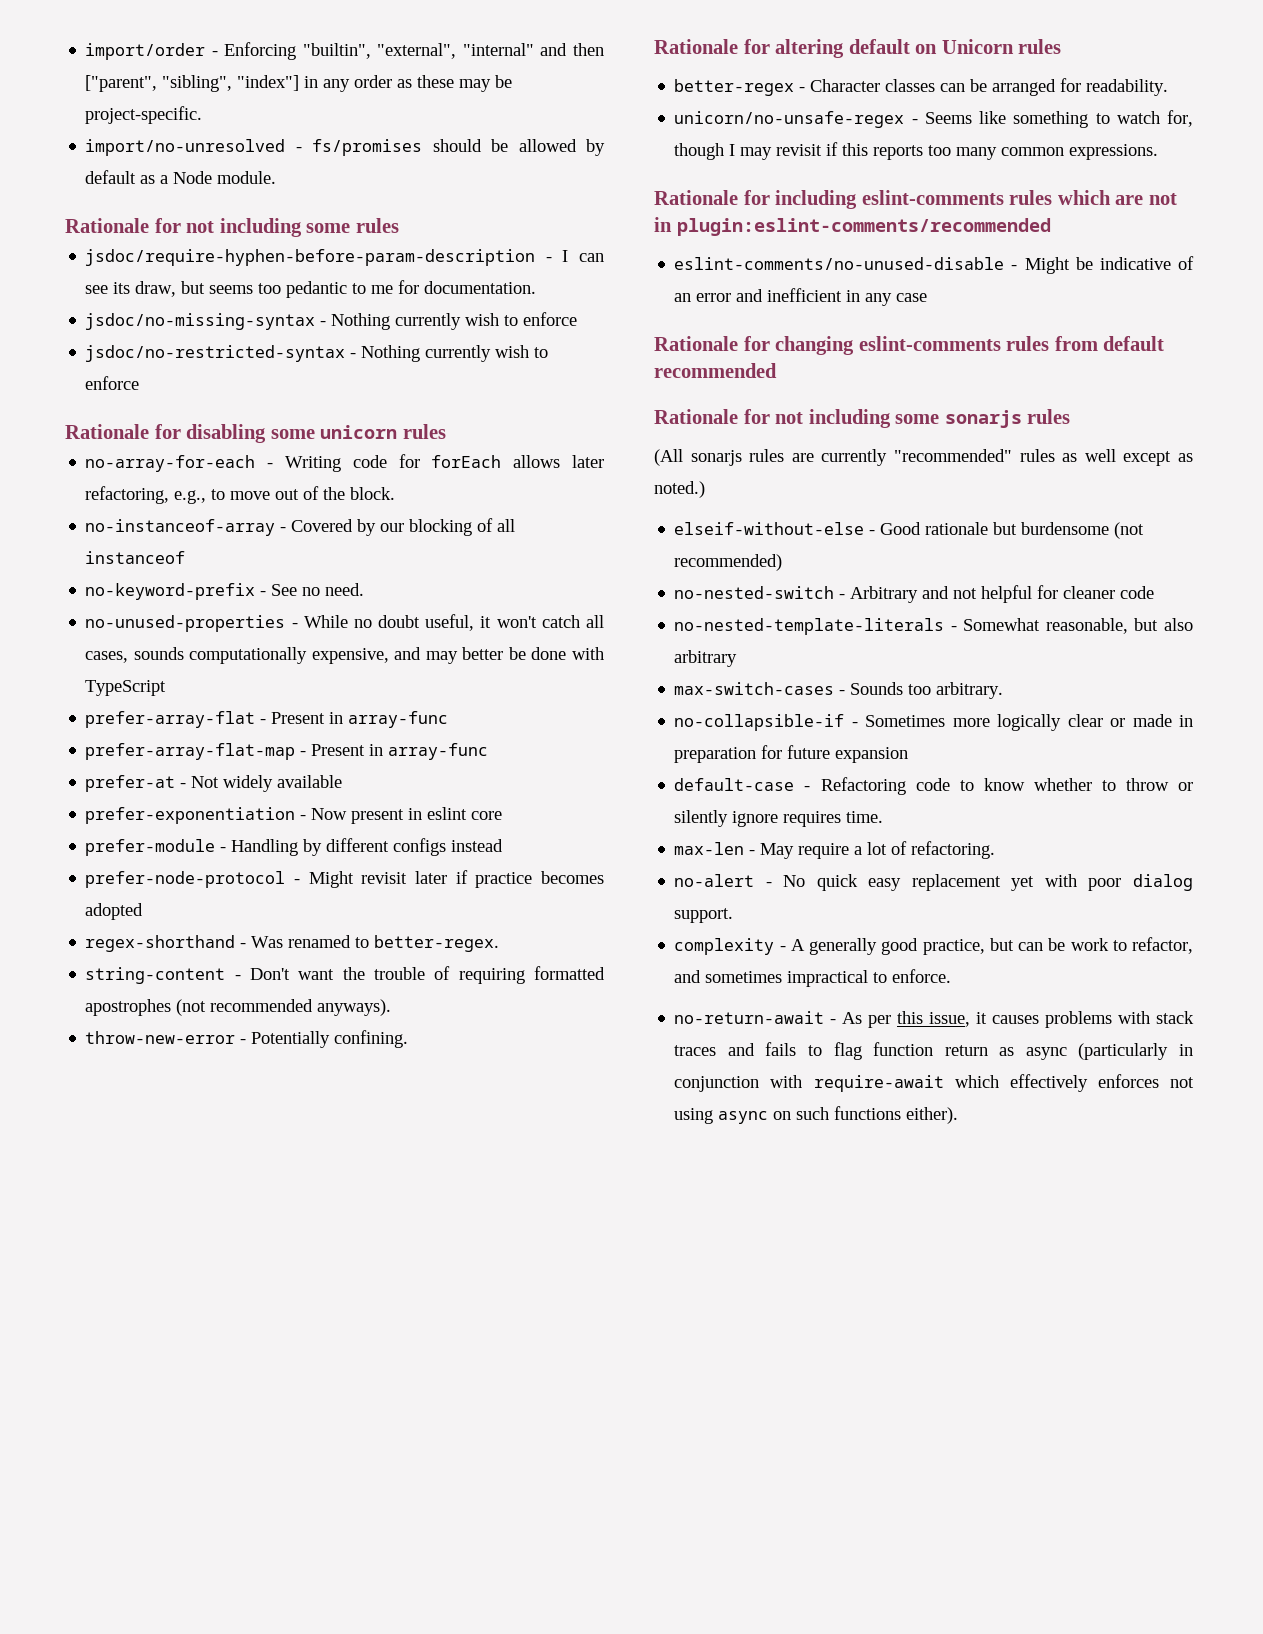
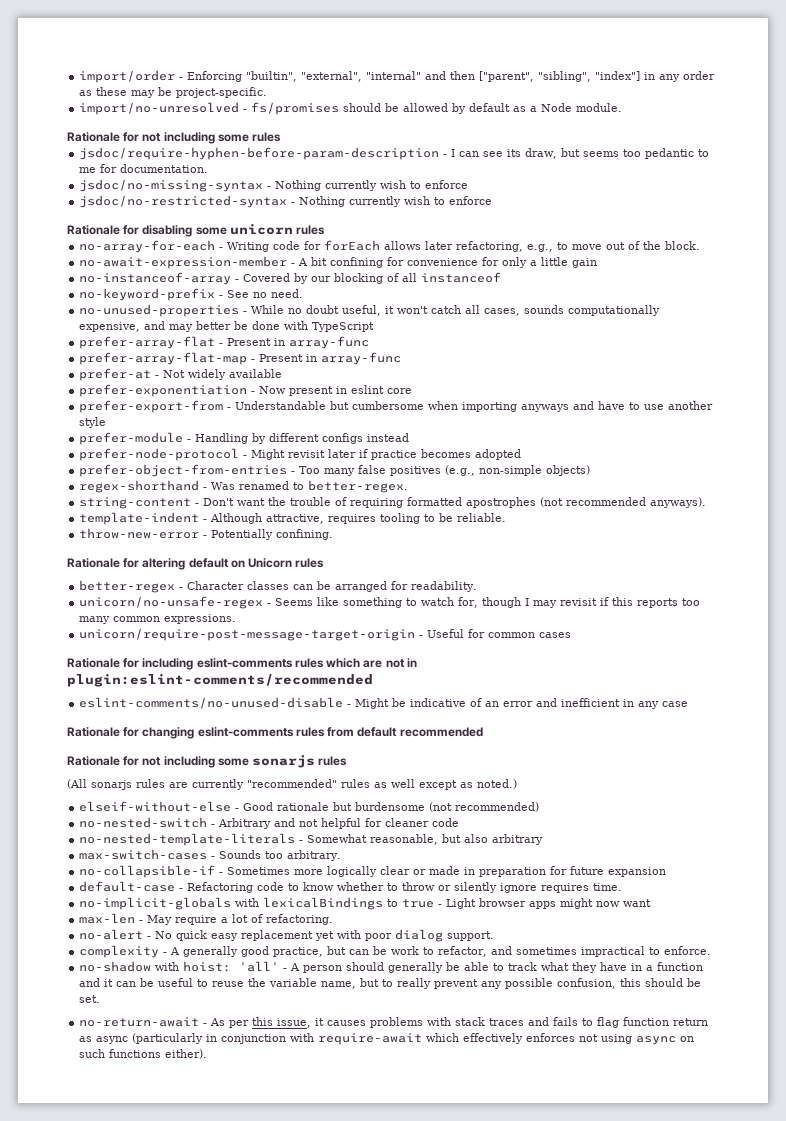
+ no-await-expression-member - A bit confining for convenience for only a little gain
+ prefer-export-from - Understandable but cumbersome when importing anyways and have to use another style
+ prefer-object-from-entries - Too many false positives (e.g., non-simple objects)
+ template-indent - Although attractive, requires tooling to be reliable.
+ unicorn/require-post-message-target-origin - Useful for common cases
+ no-implicit-globals with lexicalBindings to true - Light browser apps might now want
+ no-shadow with hoist: 'all' - A person should generally be able to track what they have in a function and it can be useful to reuse the variable name, but to really prevent any possible confusion, this should be set.

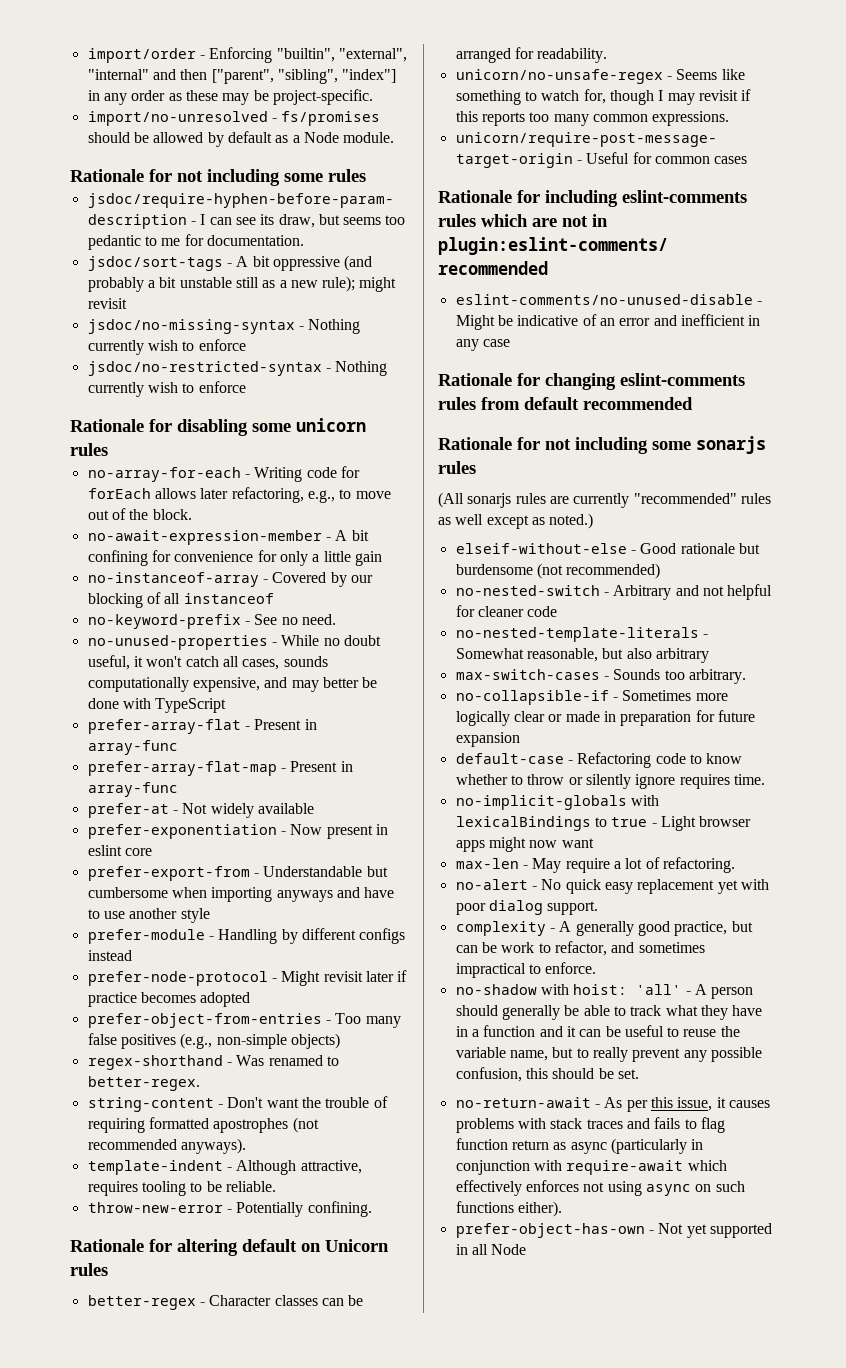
+ jsdoc/sort-tags - A bit oppressive (and probably a bit unstable still as a new rule); might revisit
+ prefer-object-has-own - Not yet supported in all Node

